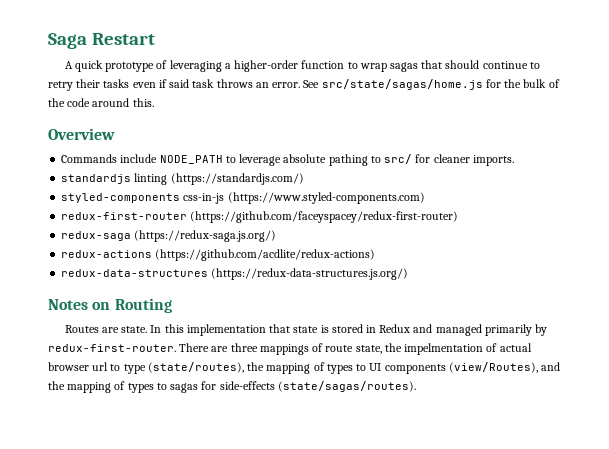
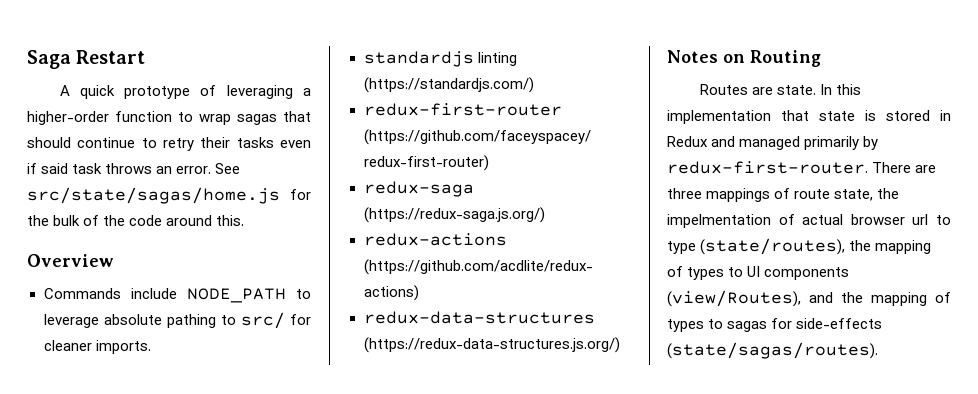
- styled-components css-in-js (https://www.styled-components.com)

